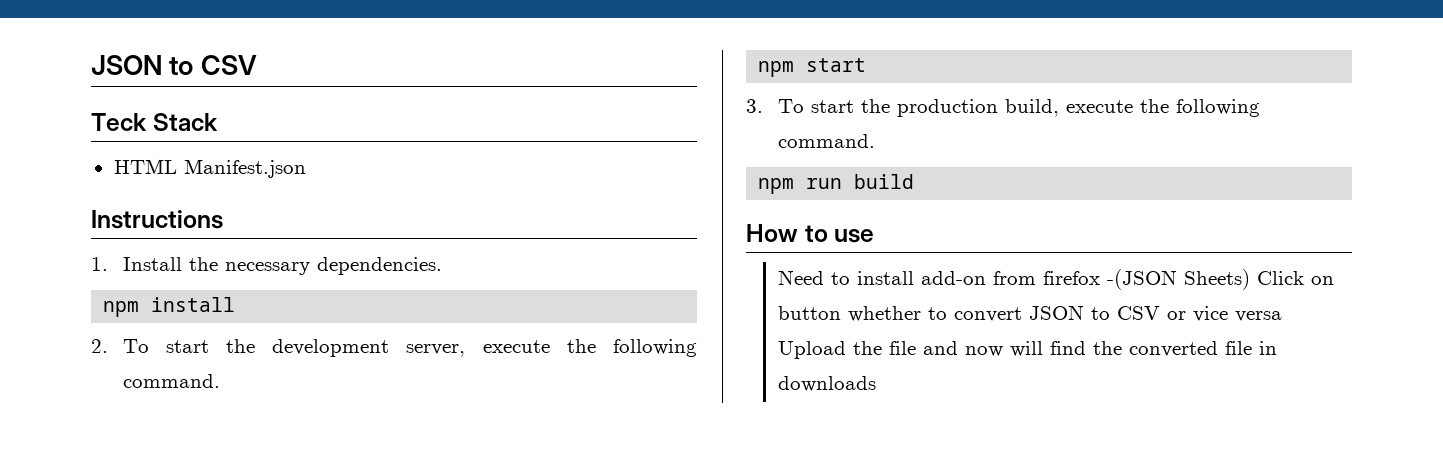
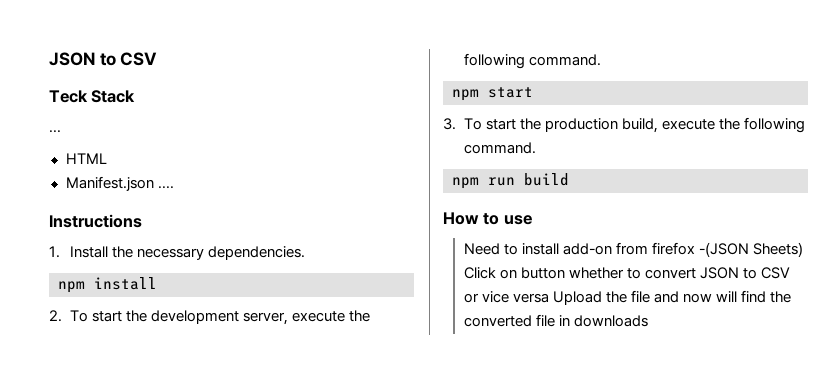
+ ...
- HTML Manifest.json
+ HTML
+ Manifest.json ....

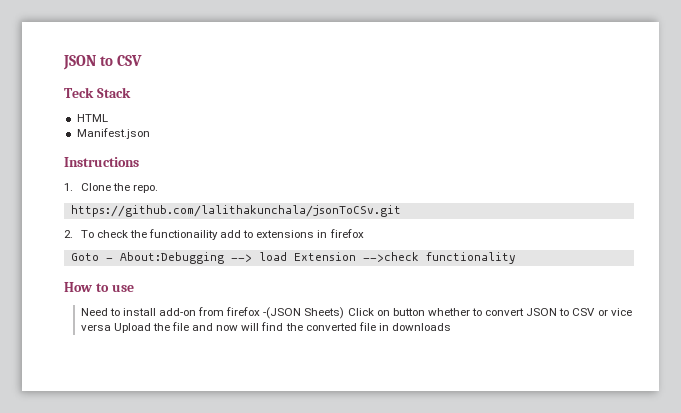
- ...
- Manifest.json ....
+ Manifest.json
- 1. Install the necessary dependencies.
- npm install
- 2. To start the development server, execute the following command.
- npm start
- 3. To start the production build, execute the following command.
- npm run build
+ 1. Clone the repo.
+ https://github.com/lalithakunchala/jsonToCSv.git
+ 2. To check the functionaility add to extensions in firefox
+ Goto - About:Debugging --> load Extension -->check functionality

